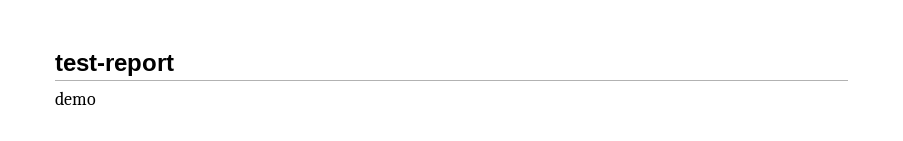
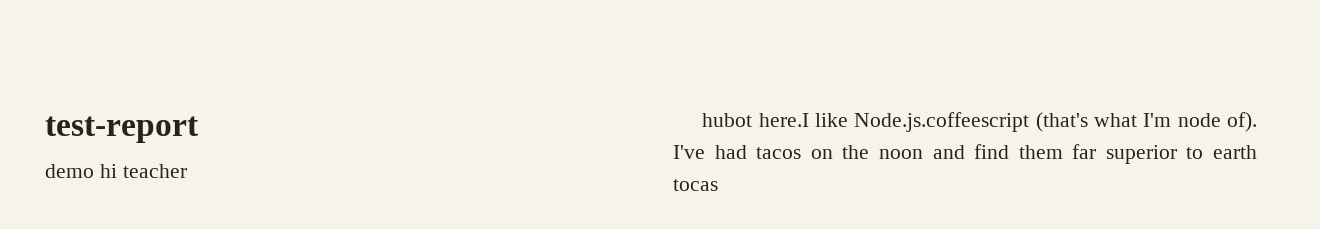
- demo
+ demo hi teacher
+ hubot here.I like Node.js.coffeescript (that's what I'm node of). I've had tacos on the noon and find them far superior to earth tocas

